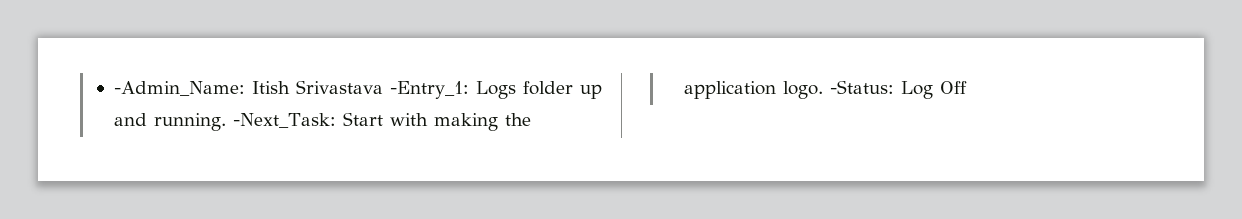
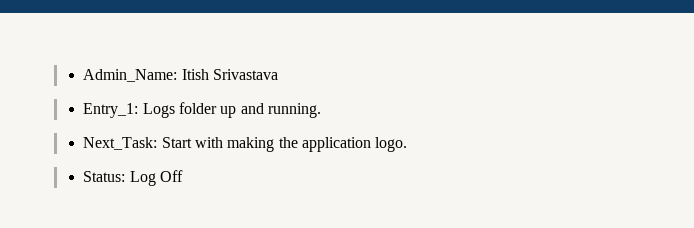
- -Admin_Name: Itish Srivastava -Entry_1: Logs folder up and running. -Next_Task: Start with making the application logo. -Status: Log Off
+ Admin_Name: Itish Srivastava
+ Entry_1: Logs folder up and running.
+ Next_Task: Start with making the application logo.
+ Status: Log Off

